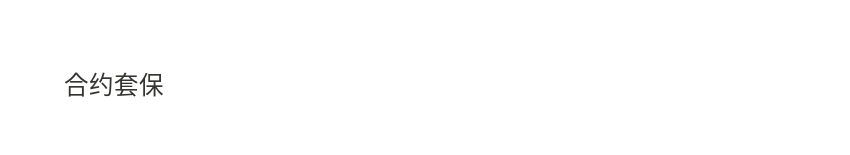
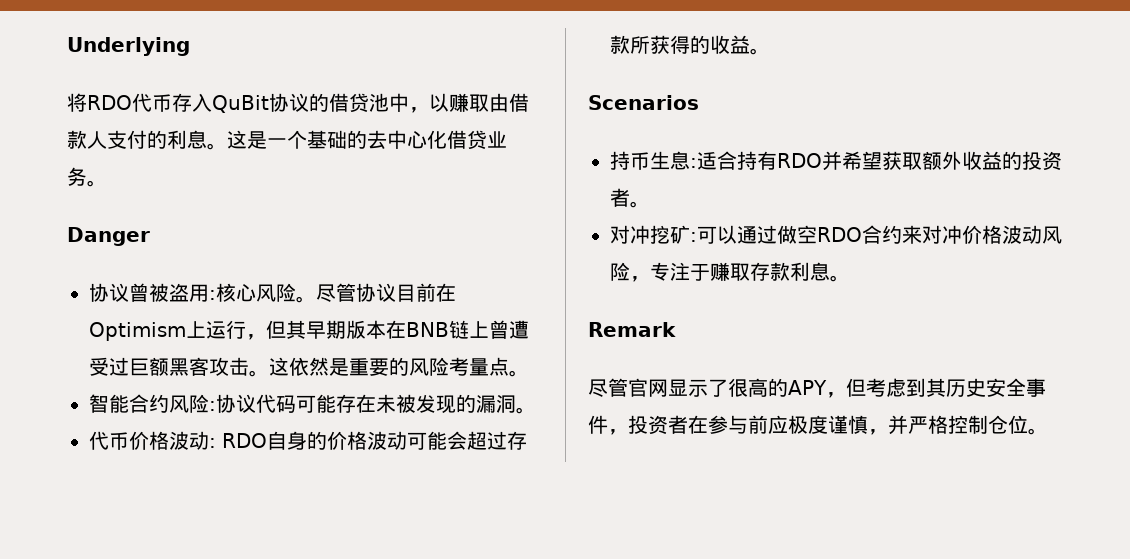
- 合约套保
+ Underlying
+ 将RDO代币存入QuBit协议的借贷池中，以赚取由借款人支付的利息。这是一个基础的去中心化借贷业务。
+ Danger
+ 协议曾被盗用:核心风险。尽管协议目前在Optimism上运行，但其早期版本在BNB链上曾遭受过巨额黑客攻击。这依然是重要的风险考量点。
+ 智能合约风险:协议代码可能存在未被发现的漏洞。
+ 代币价格波动: RDO自身的价格波动可能会超过存款所获得的收益。
+ Scenarios
+ 持币生息:适合持有RDO并希望获取额外收益的投资者。
+ 对冲挖矿:可以通过做空RDO合约来对冲价格波动风险，专注于赚取存款利息。
+ Remark
+ 尽管官网显示了很高的APY，但考虑到其历史安全事件，投资者在参与前应极度谨慎，并严格控制仓位。

